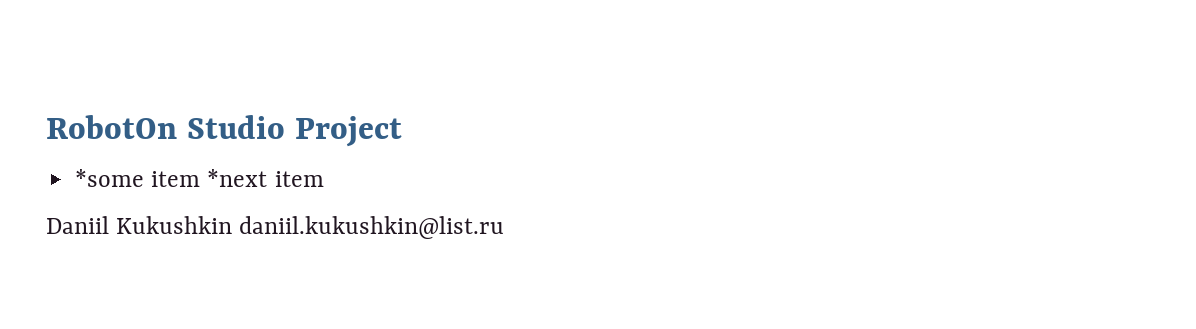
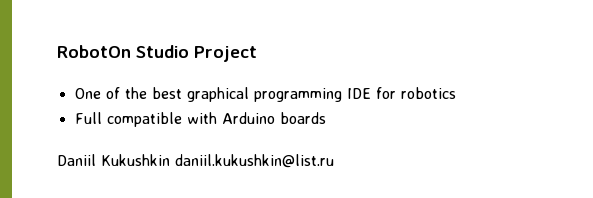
- *some item *next item
+ One of the best graphical programming IDE for robotics
+ Full compatible with Arduino boards

